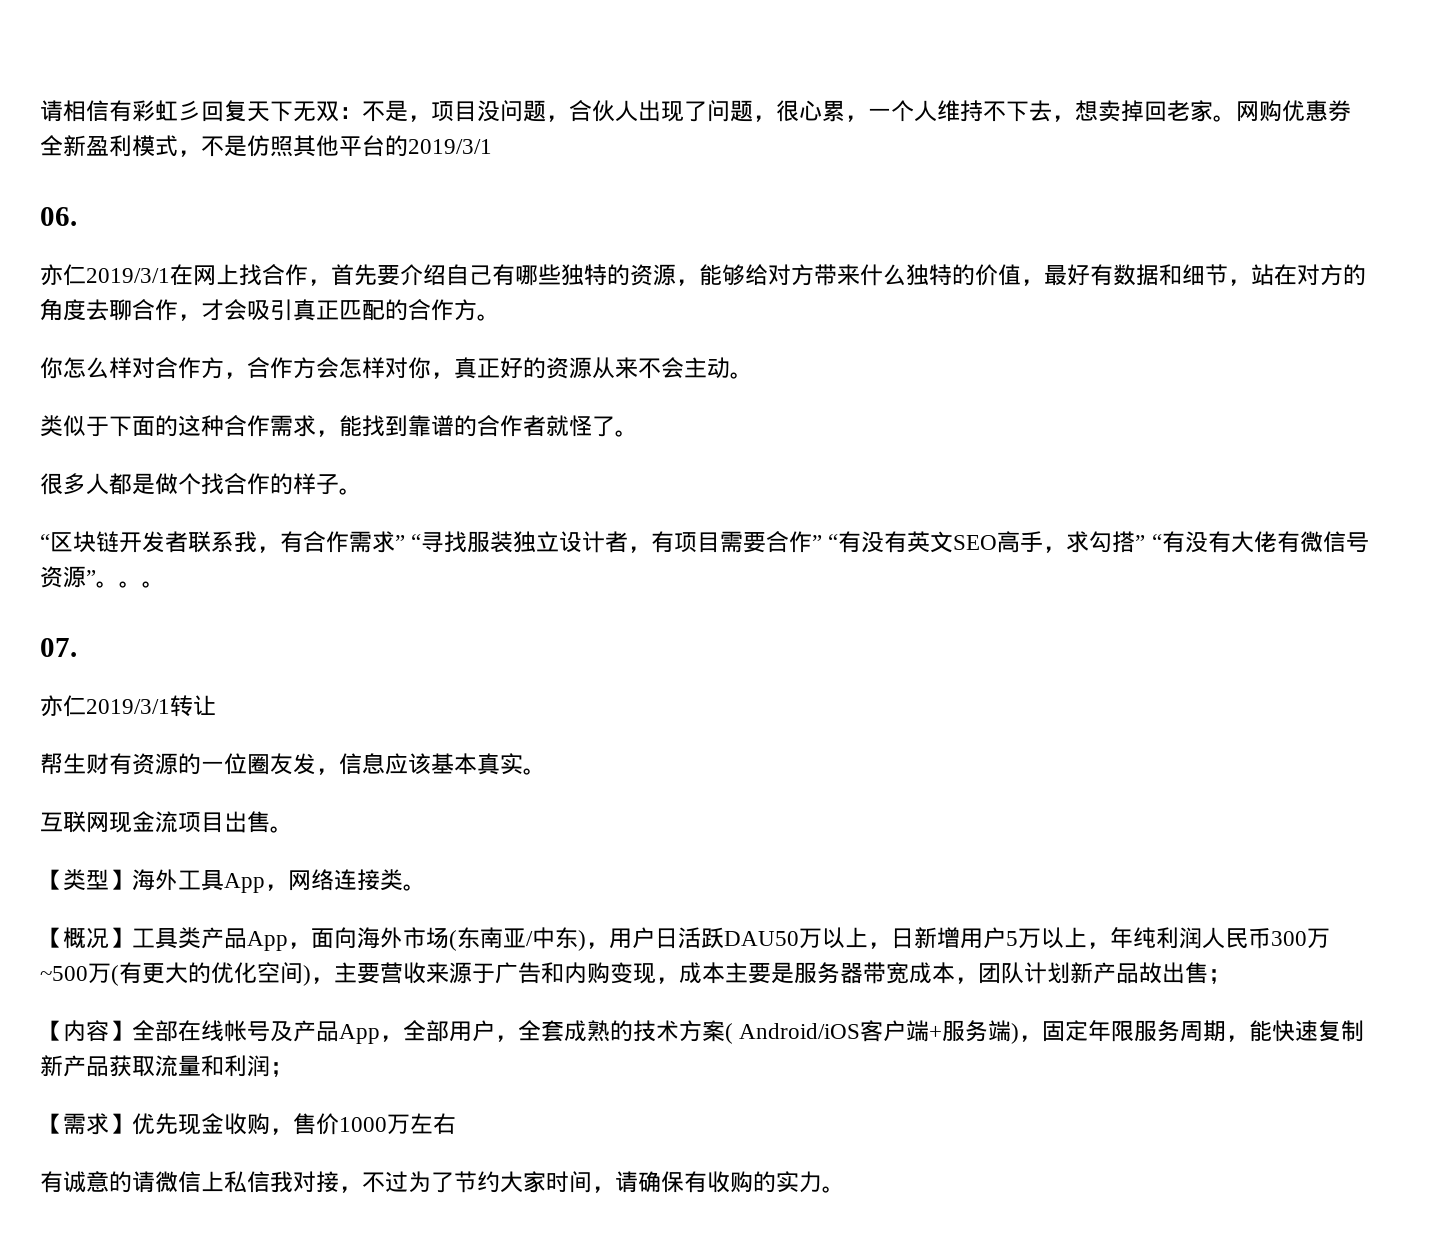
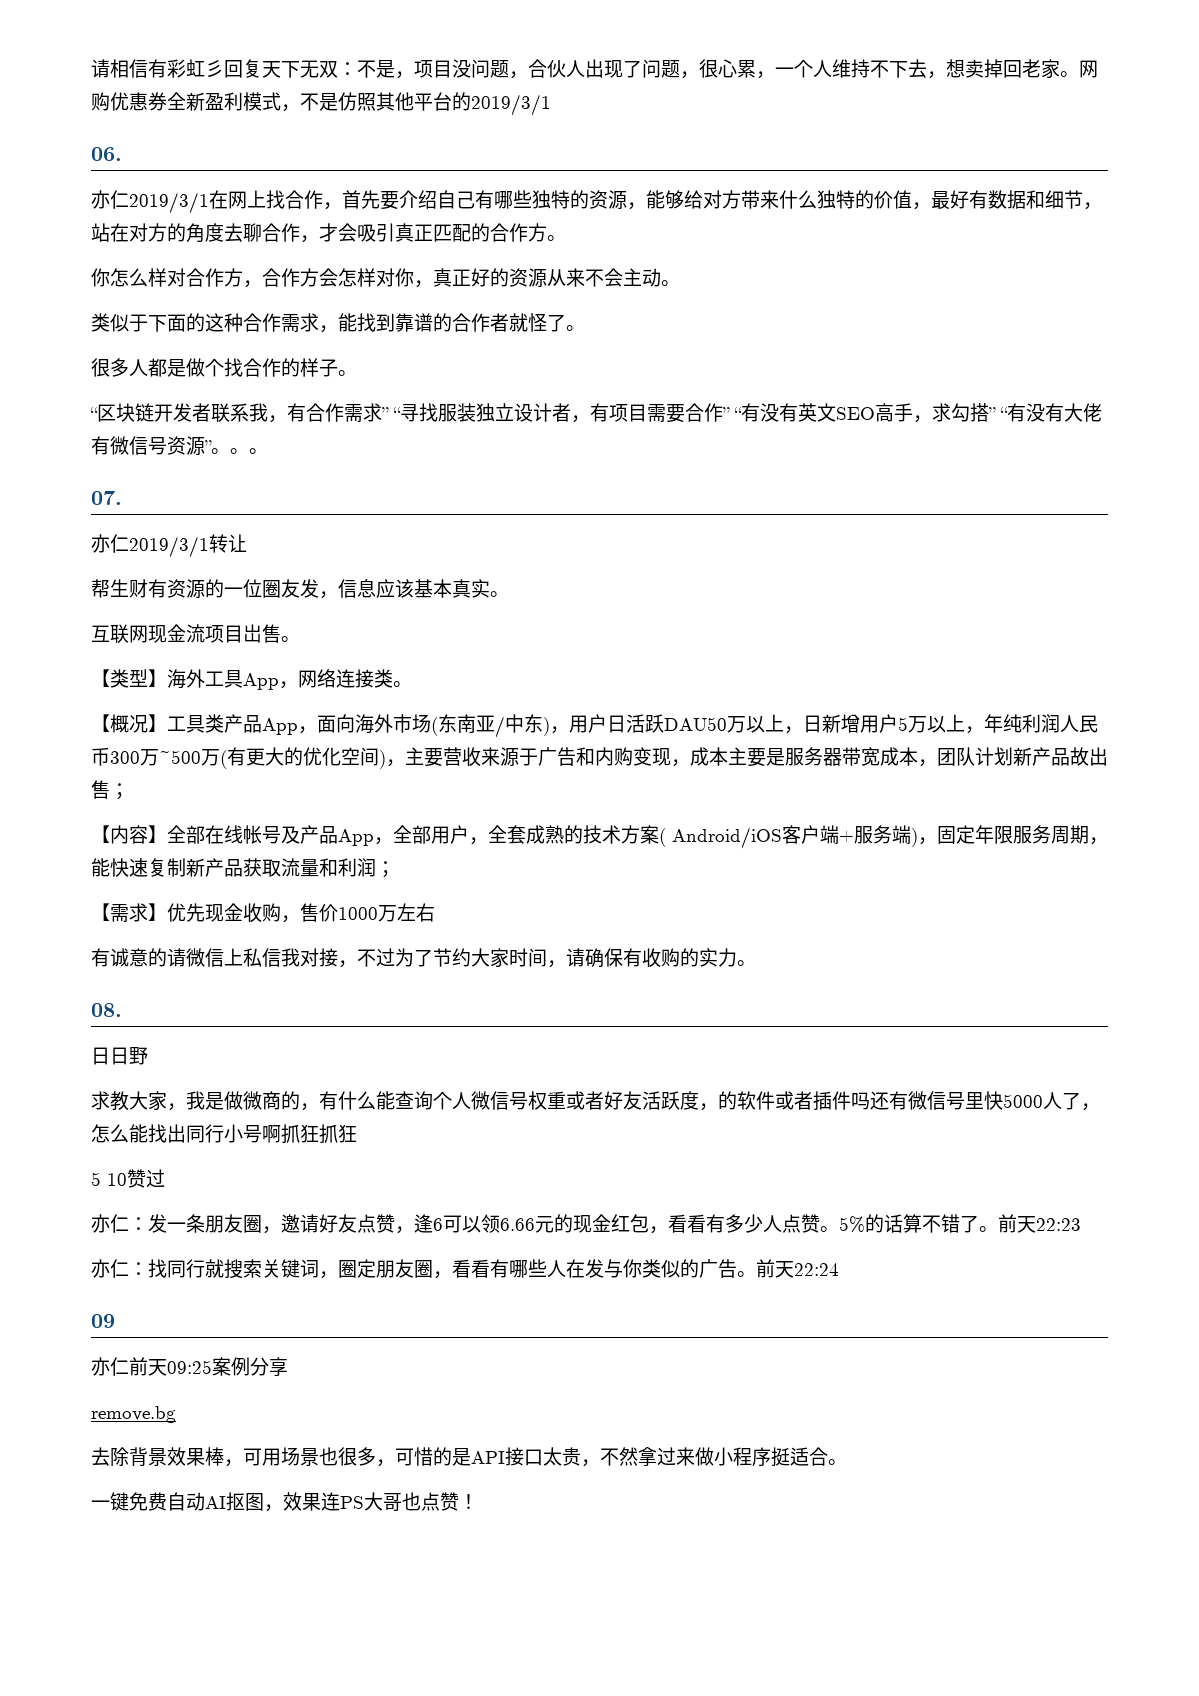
+ 08.
+ 日日野
+ 求教大家，我是做微商的，有什么能查询个人微信号权重或者好友活跃度，的软件或者插件吗还有微信号里快5000人了，怎么能找出同行小号啊抓狂抓狂
+ 5 10赞过
+ 亦仁：发一条朋友圈，邀请好友点赞，逢6可以领6.66元的现金红包，看看有多少人点赞。5%的话算不错了。前天22:23
+ 亦仁：找同行就搜索关键词，圈定朋友圈，看看有哪些人在发与你类似的广告。前天22:24
+ 09
+ 亦仁前天09:25案例分享
+ remove.bg
+ 去除背景效果棒，可用场景也很多，可惜的是API接口太贵，不然拿过来做小程序挺适合。
+ 一键免费自动AI抠图，效果连PS大哥也点赞！

